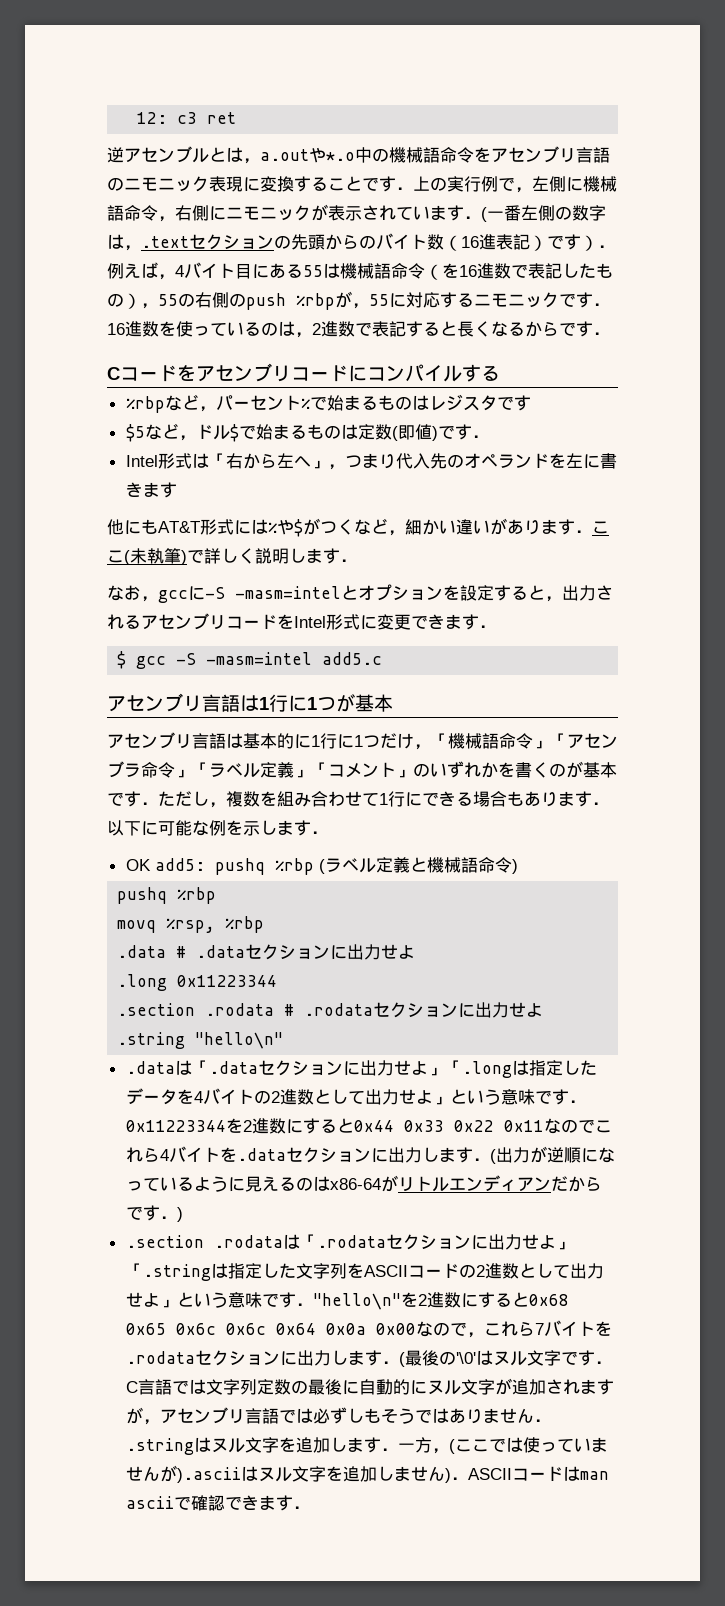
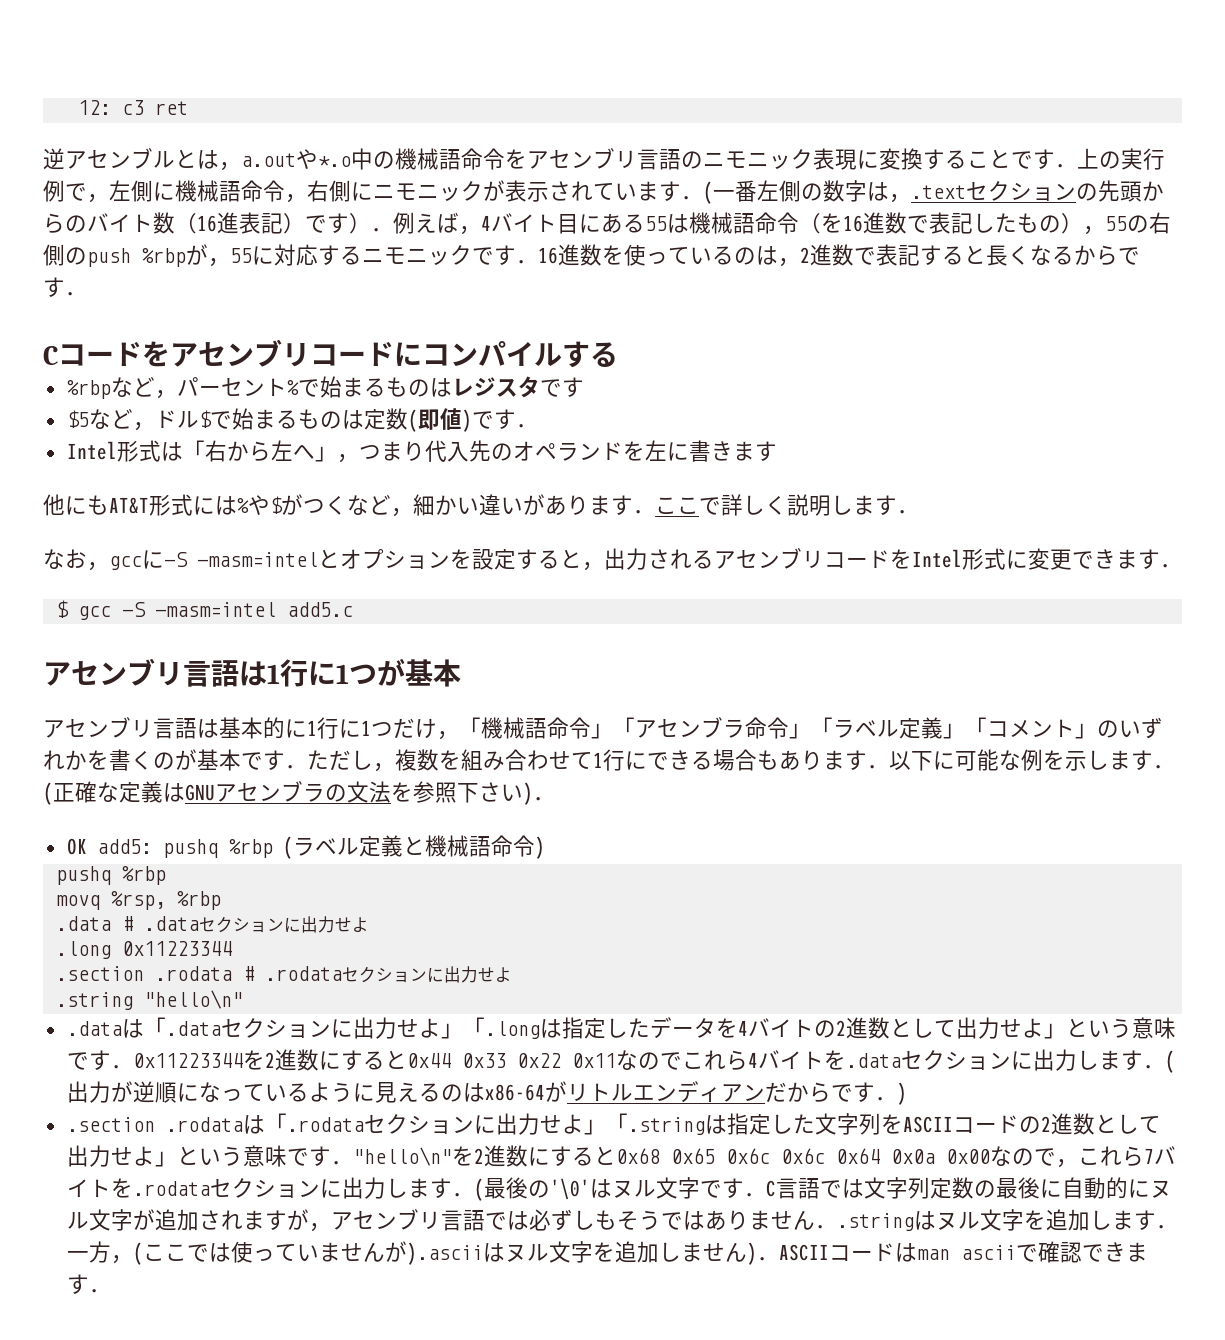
- 他にもAT&T形式には%や$がつくなど，細かい違いがあります．ここ(未執筆)で詳しく説明します．
+ 他にもAT&T形式には%や$がつくなど，細かい違いがあります．ここで詳しく説明します．
- アセンブリ言語は基本的に1行に1つだけ，「機械語命令」「アセンブラ命令」「ラベル定義」「コメント」のいずれかを書くのが基本です．ただし，複数を組み合わせて1行にできる場合もあります．以下に可能な例を示します．
+ アセンブリ言語は基本的に1行に1つだけ，「機械語命令」「アセンブラ命令」「ラベル定義」「コメント」のいずれかを書くのが基本です．ただし，複数を組み合わせて1行にできる場合もあります．以下に可能な例を示します．(正確な定義はGNUアセンブラの文法を参照下さい)．

